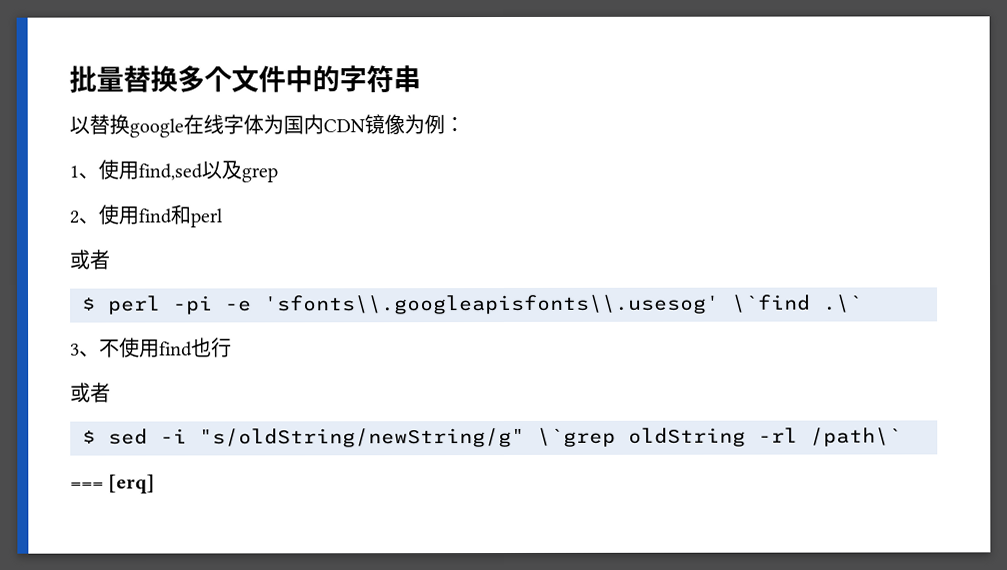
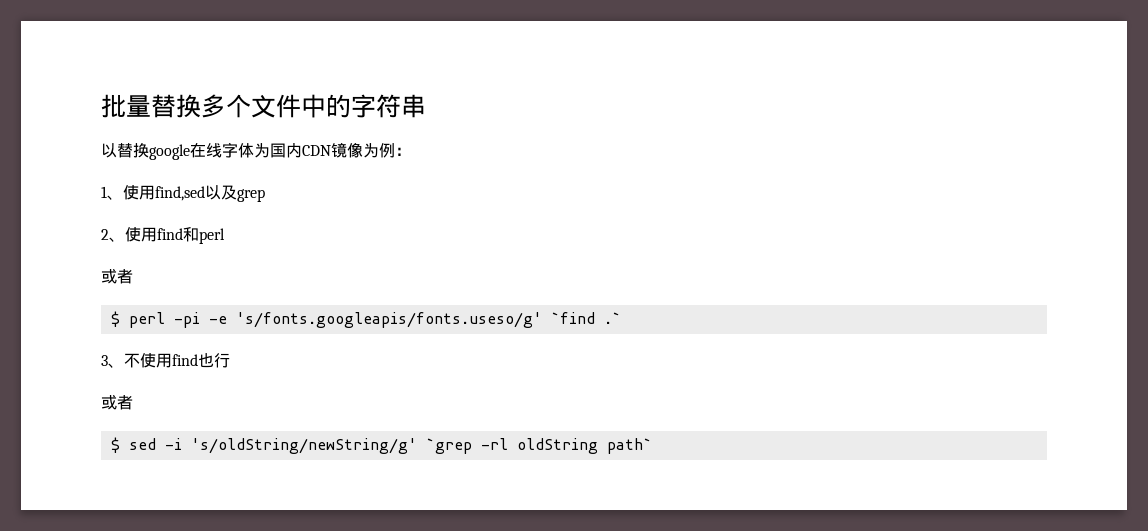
- $ perl -pi -e 'sfonts\\.googleapisfonts\\.usesog' \`find .\`
+ $ perl -pi -e 's/fonts.googleapis/fonts.useso/g' `find .`
- $ sed -i "s/oldString/newString/g" \`grep oldString -rl /path\`
- === [erq]
+ $ sed -i 's/oldString/newString/g' `grep -rl oldString path`

